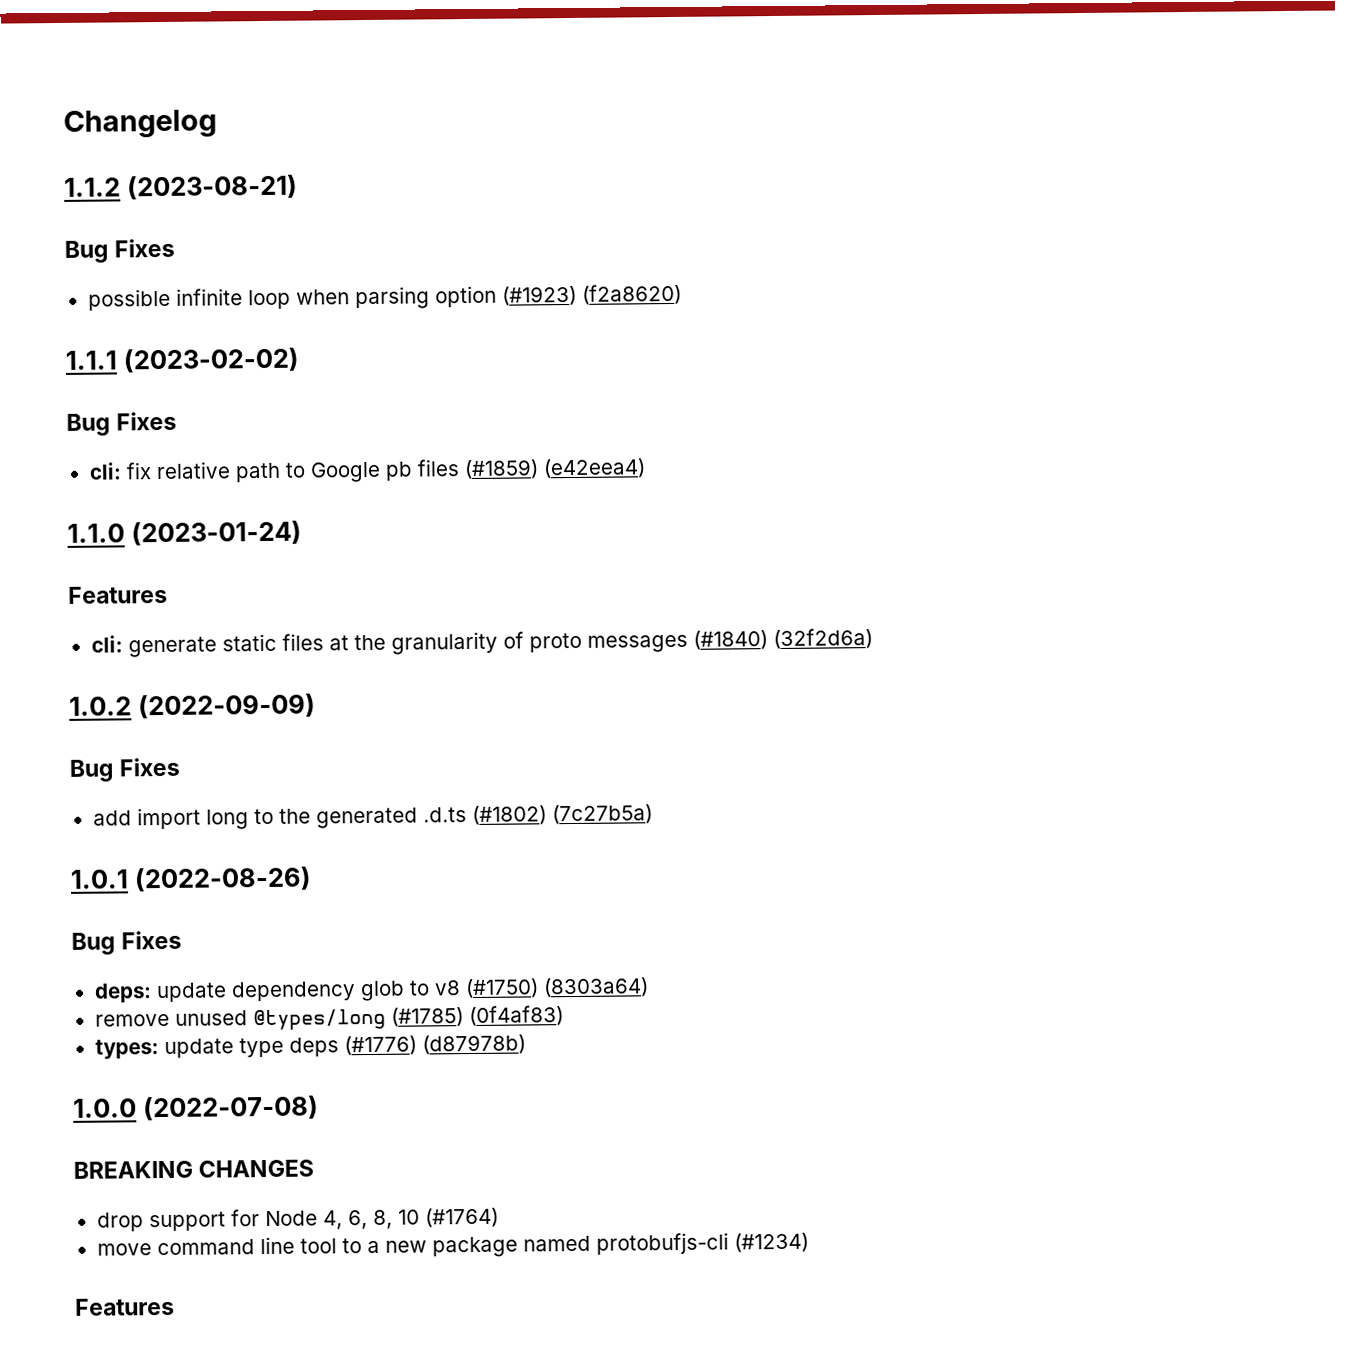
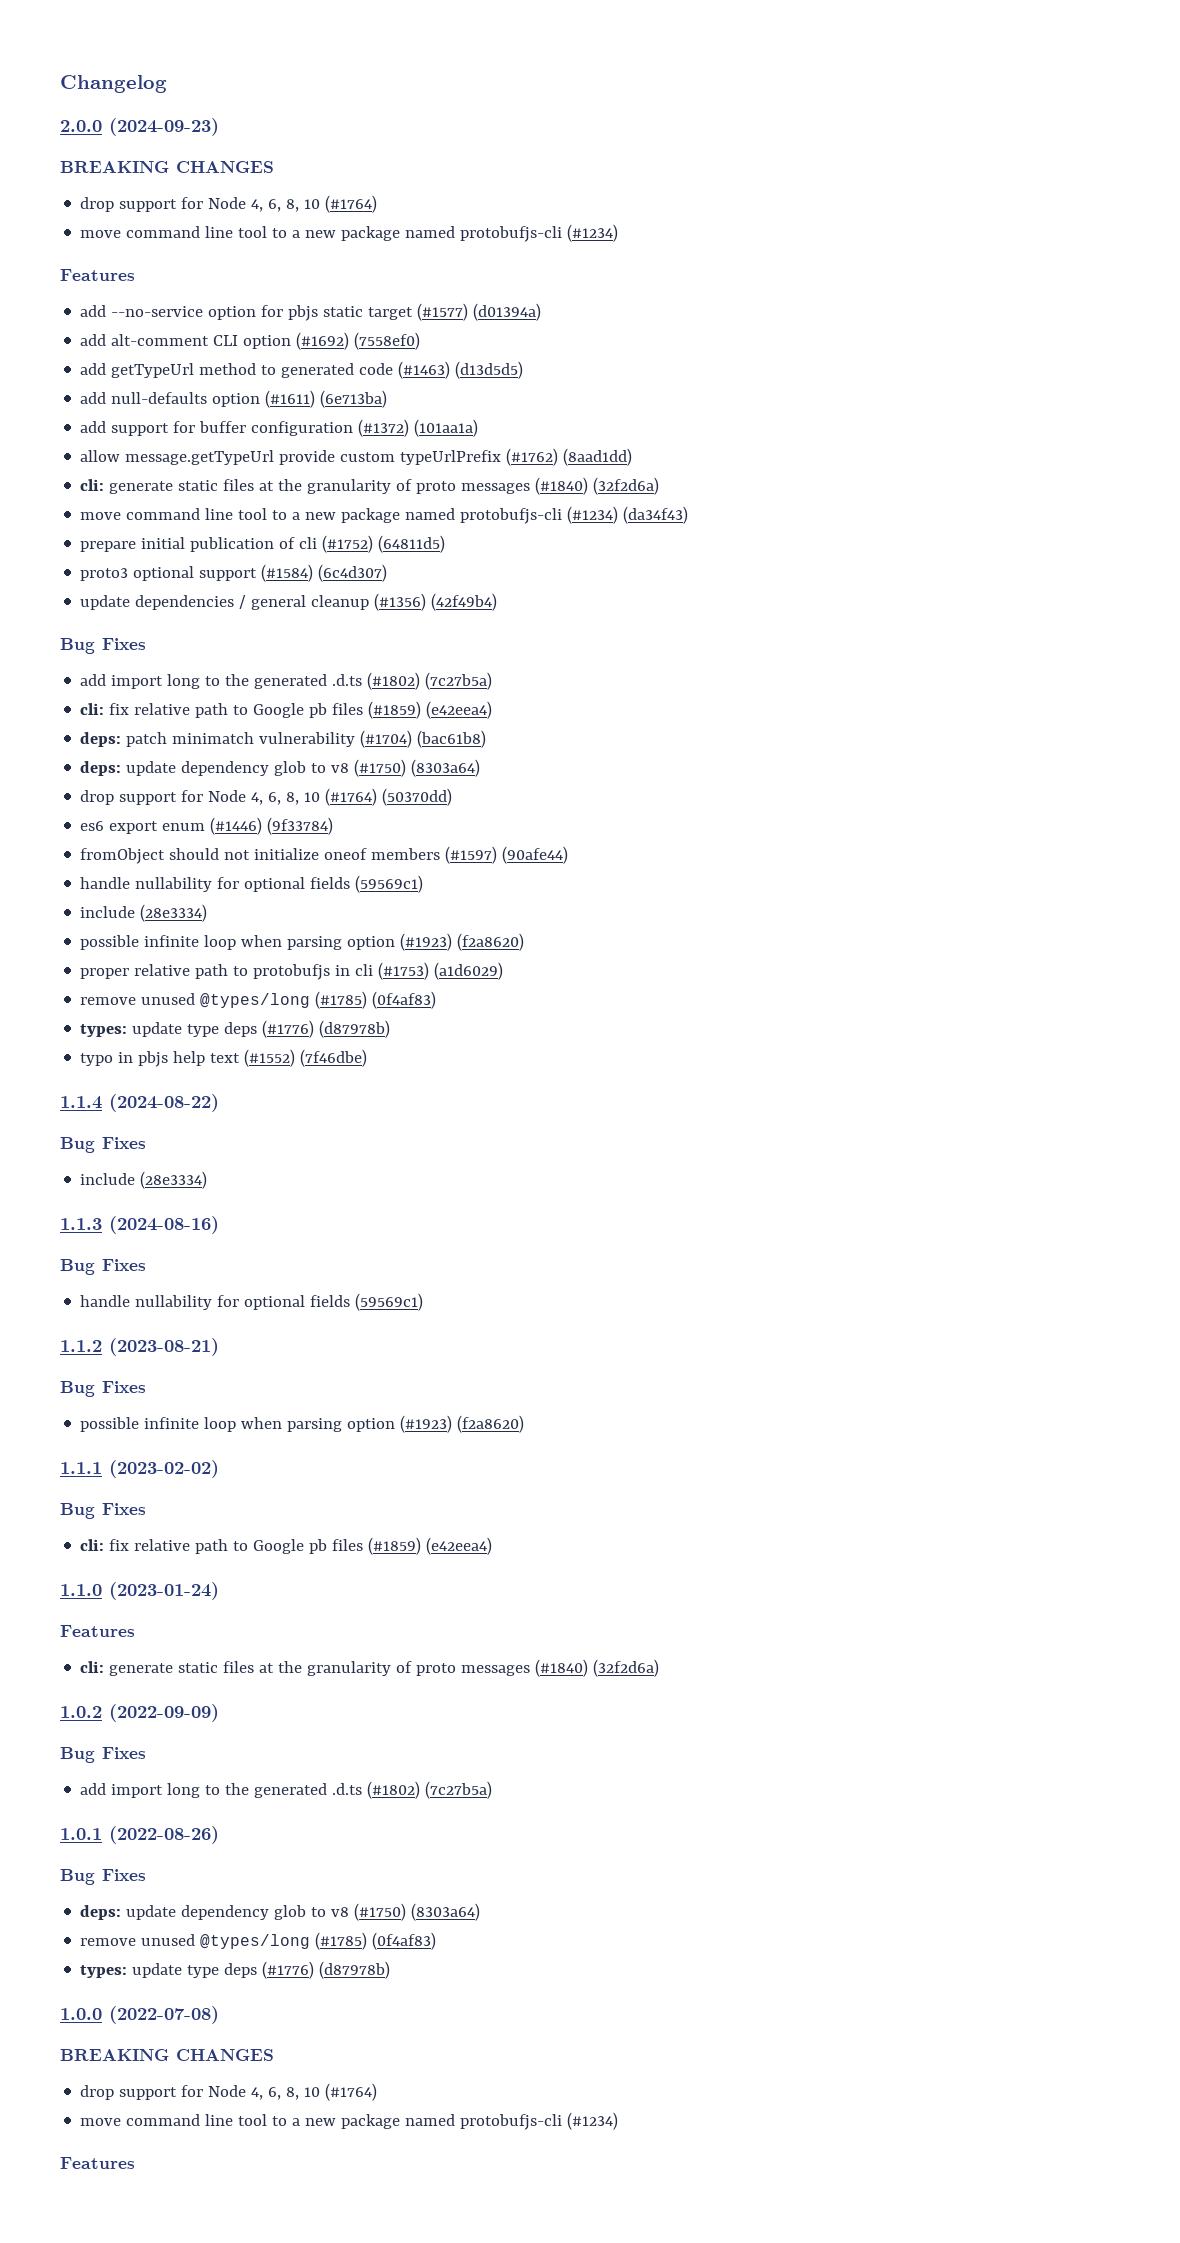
+ 2.0.0 (2024-09-23)
+ BREAKING CHANGES
+ drop support for Node 4, 6, 8, 10 (#1764)
+ move command line tool to a new package named protobufjs-cli (#1234)
+ Features
+ add --no-service option for pbjs static target (#1577) (d01394a)
+ add alt-comment CLI option (#1692) (7558ef0)
+ add getTypeUrl method to generated code (#1463) (d13d5d5)
+ add null-defaults option (#1611) (6e713ba)
+ add support for buffer configuration (#1372) (101aa1a)
+ allow message.getTypeUrl provide custom typeUrlPrefix (#1762) (8aad1dd)
+ cli: generate static files at the granularity of proto messages (#1840) (32f2d6a)
+ move command line tool to a new package named protobufjs-cli (#1234) (da34f43)
+ prepare initial publication of cli (#1752) (64811d5)
+ proto3 optional support (#1584) (6c4d307)
+ update dependencies / general cleanup (#1356) (42f49b4)
+ Bug Fixes
+ add import long to the generated .d.ts (#1802) (7c27b5a)
+ cli: fix relative path to Google pb files (#1859) (e42eea4)
+ deps: patch minimatch vulnerability (#1704) (bac61b8)
+ deps: update dependency glob to v8 (#1750) (8303a64)
+ drop support for Node 4, 6, 8, 10 (#1764) (50370dd)
+ es6 export enum (#1446) (9f33784)
+ fromObject should not initialize oneof members (#1597) (90afe44)
+ handle nullability for optional fields (59569c1)
+ include (28e3334)
+ possible infinite loop when parsing option (#1923) (f2a8620)
+ proper relative path to protobufjs in cli (#1753) (a1d6029)
+ remove unused @types/long (#1785) (0f4af83)
+ types: update type deps (#1776) (d87978b)
+ typo in pbjs help text (#1552) (7f46dbe)
+ 1.1.4 (2024-08-22)
+ Bug Fixes
+ include (28e3334)
+ 1.1.3 (2024-08-16)
+ Bug Fixes
+ handle nullability for optional fields (59569c1)

